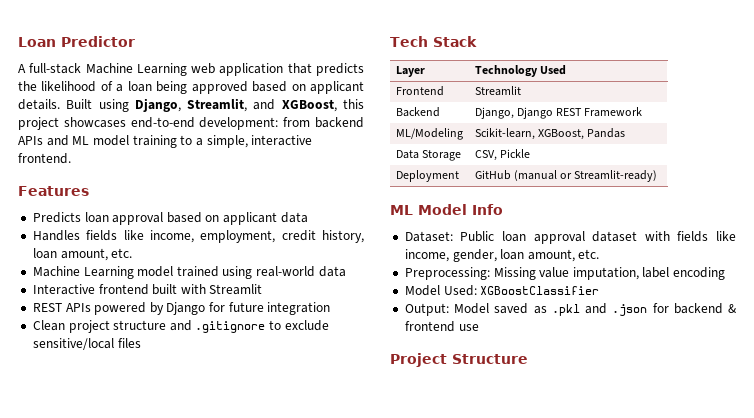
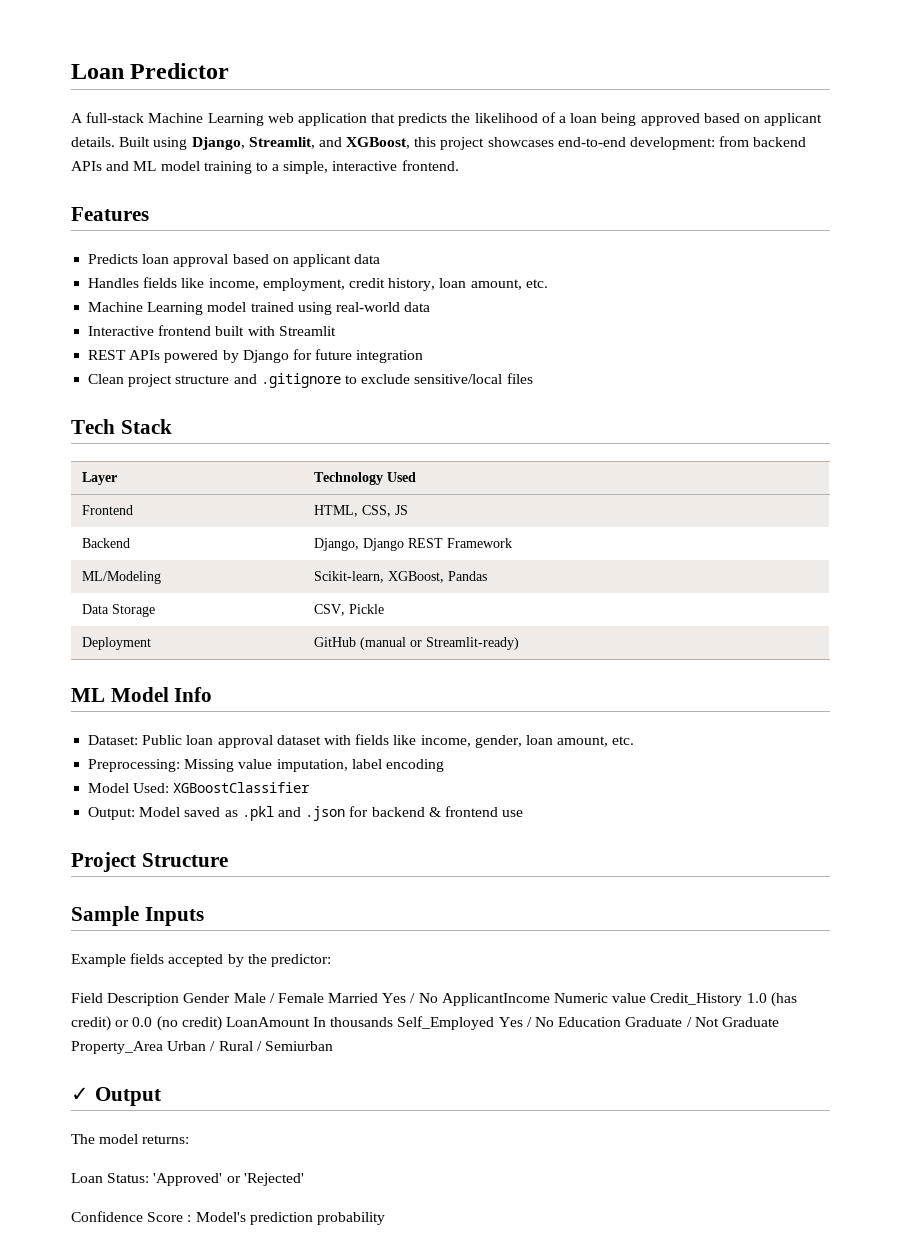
- Frontend | Streamlit
+ Frontend | HTML, CSS, JS
+ Sample Inputs
+ Example fields accepted by the predictor:
+ Field Description Gender Male / Female Married Yes / No ApplicantIncome Numeric value Credit_History 1.0 (has credit) or 0.0 (no credit) LoanAmount In thousands Self_Employed Yes / No Education Graduate / Not Graduate Property_Area Urban / Rural / Semiurban
+ ✓ Output
+ The model returns:
+ Loan Status: 'Approved' or 'Rejected'
+ Confidence Score : Model's prediction probability

